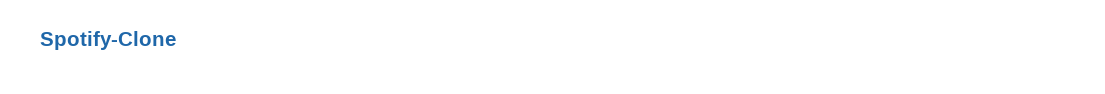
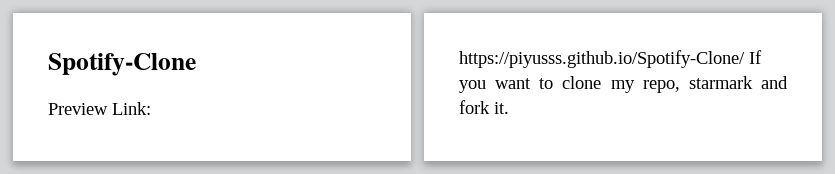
+ Preview Link: https://piyusss.github.io/Spotify-Clone/ If you want to clone my repo, starmark and fork it.

